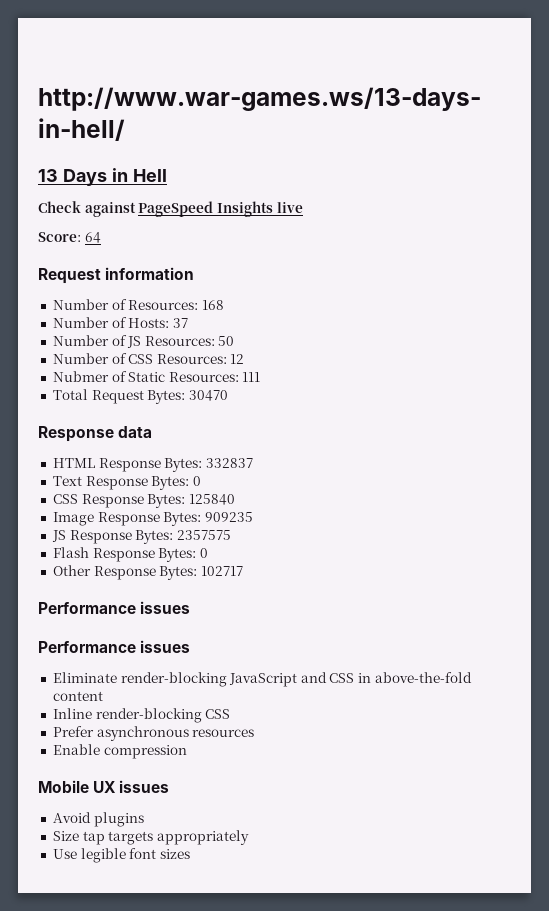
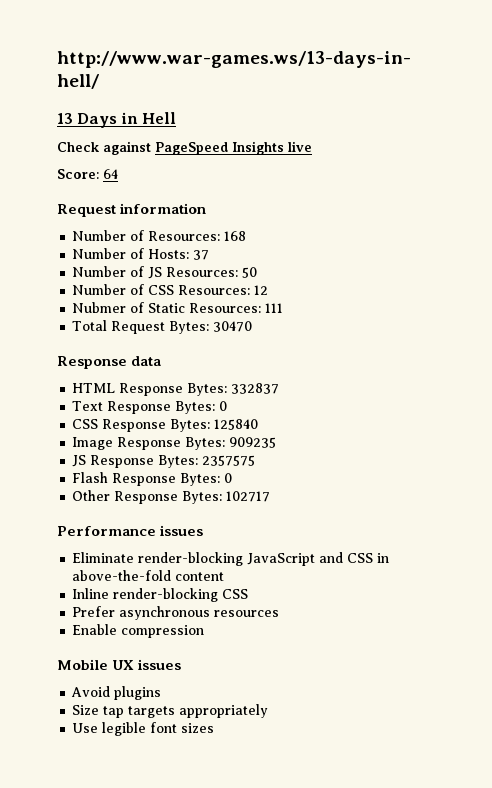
  Other Response Bytes: 102717
- Performance issues

